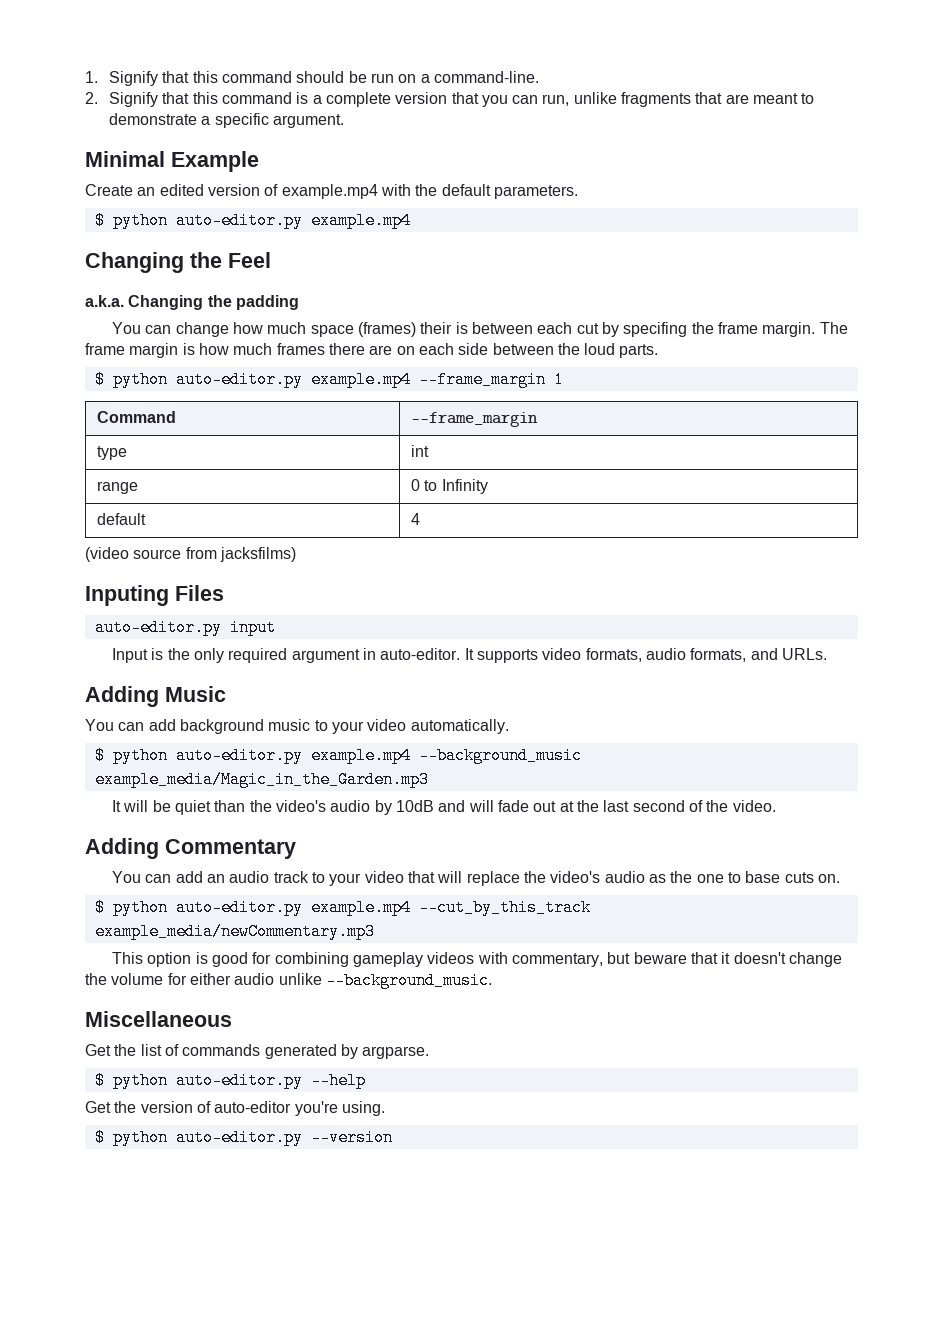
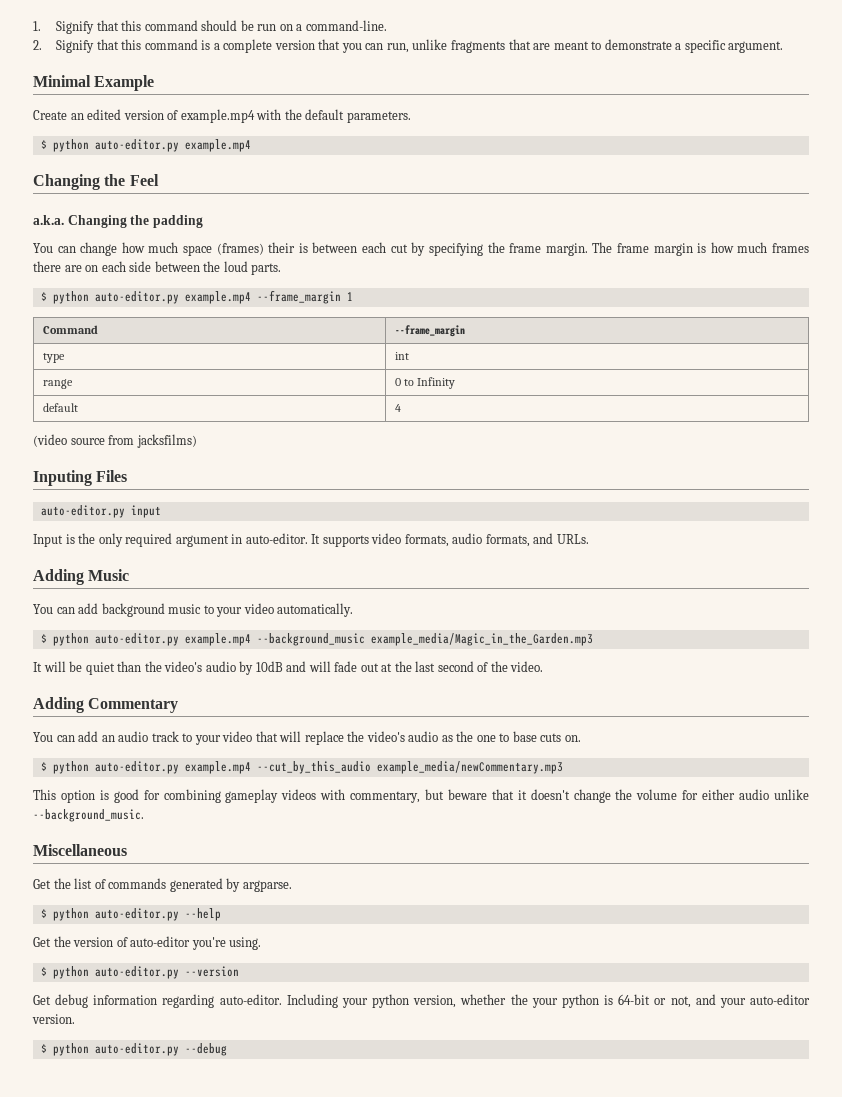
- You can change how much space (frames) their is between each cut by specifing the frame margin.
+ You can change how much space (frames) their is between each cut by specifying the frame margin.
- $ python auto-editor.py example.mp4 --cut_by_this_track example_media/newCommentary.mp3
+ $ python auto-editor.py example.mp4 --cut_by_this_audio example_media/newCommentary.mp3
+ Get debug information regarding auto-editor. Including your python version, whether the your python is 64-bit or not, and your auto-editor version.
+ $ python auto-editor.py --debug

